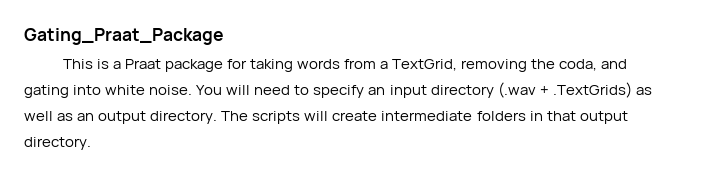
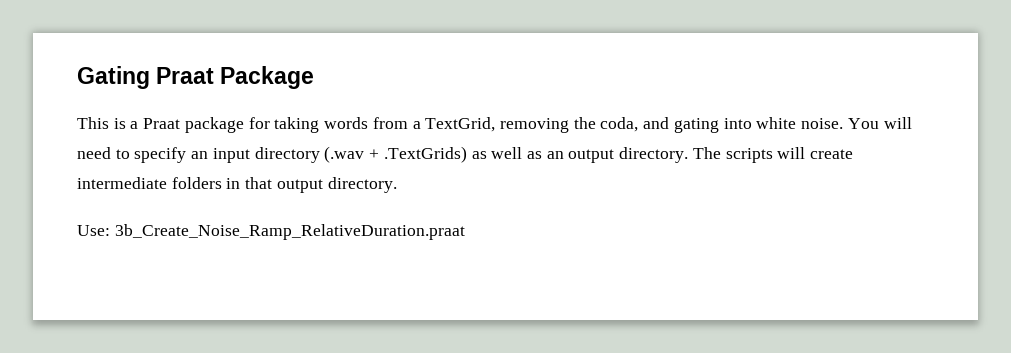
- Gating_Praat_Package
+ Gating Praat Package
+ Use: 3b_Create_Noise_Ramp_RelativeDuration.praat

